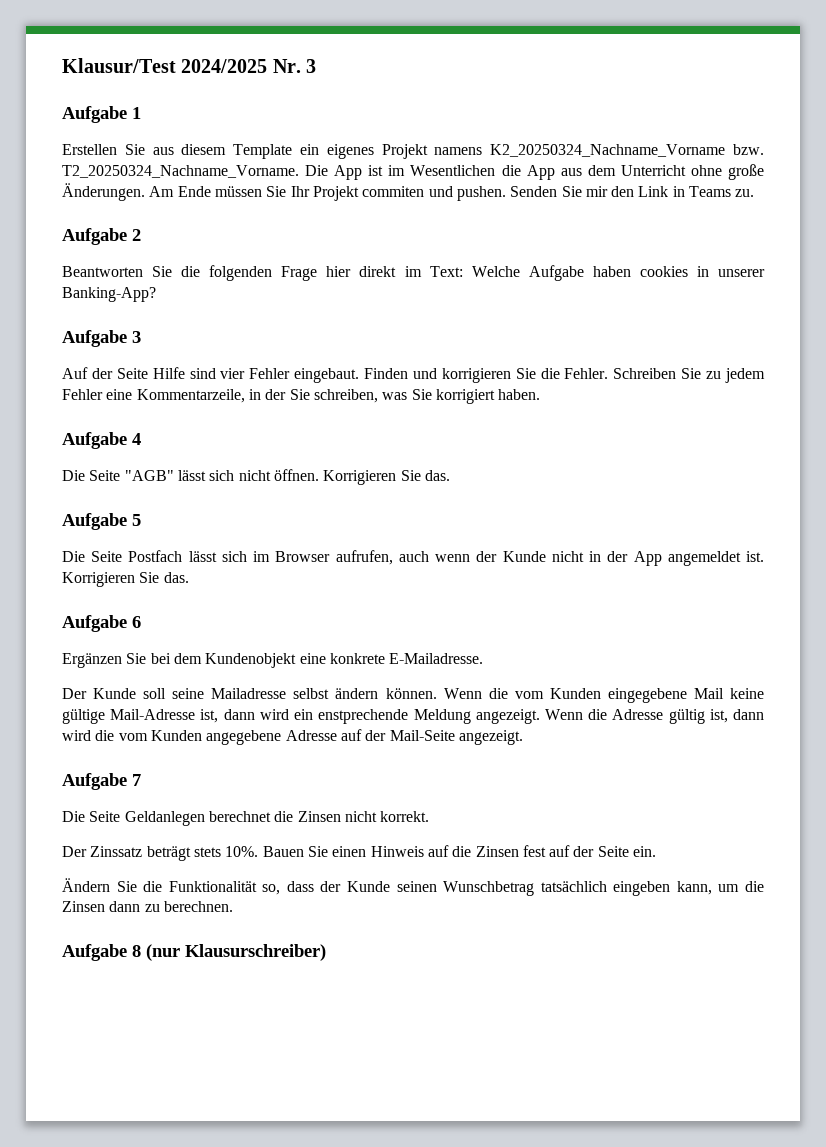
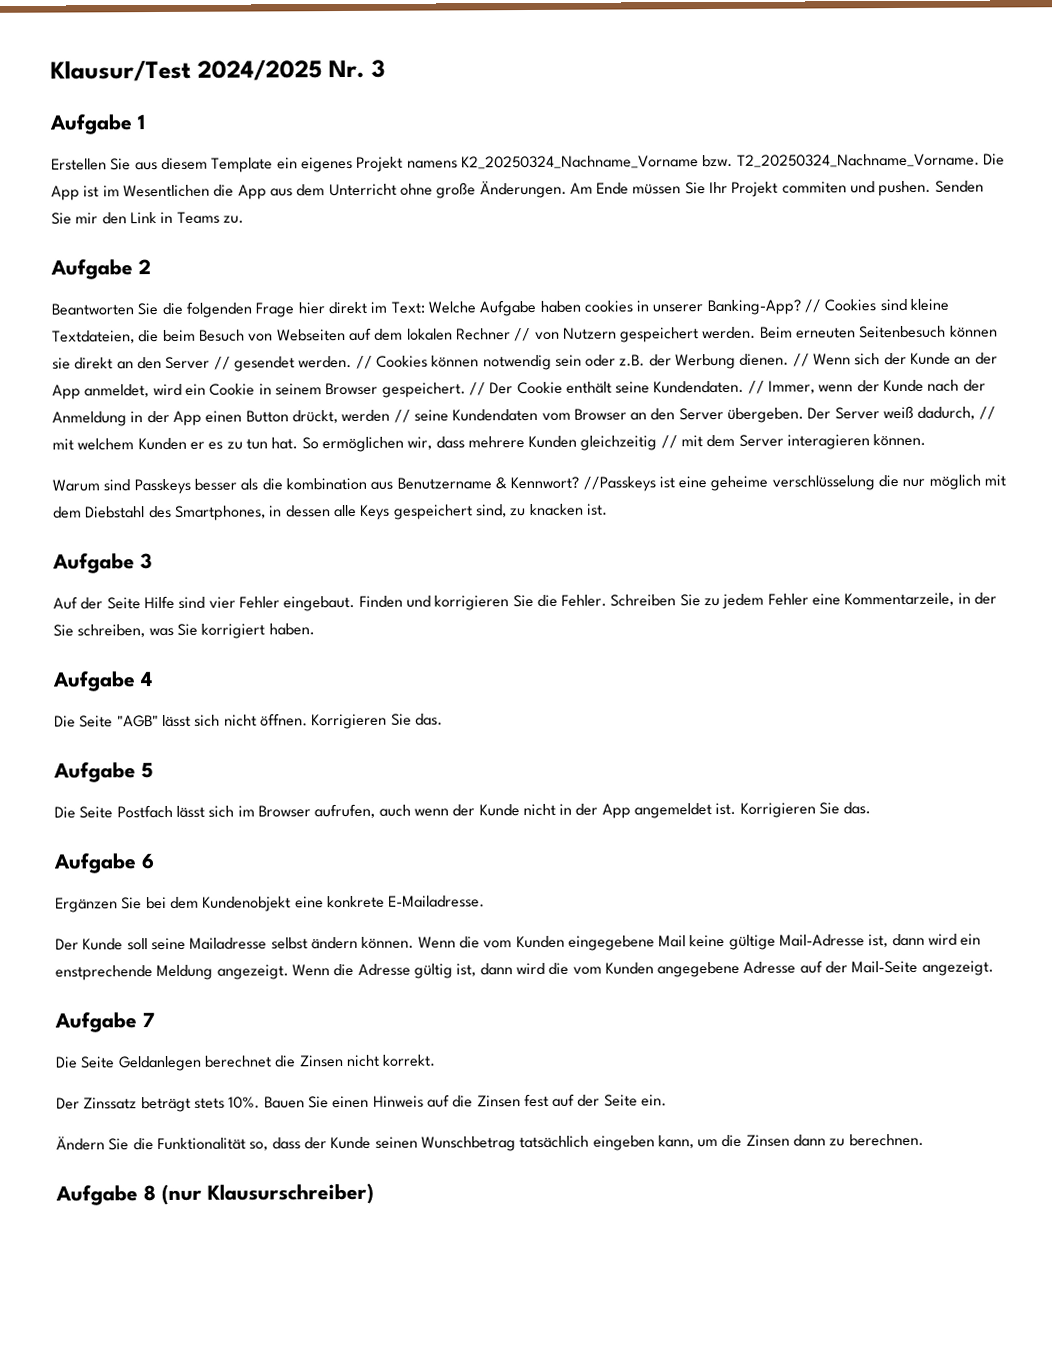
+ // Cookies sind kleine Textdateien, die beim Besuch von Webseiten auf dem lokalen Rechner // von Nutzern gespeichert werden. Beim erneuten Seitenbesuch können sie direkt an den Server // gesendet werden. // Cookies können notwendig sein oder z.B. der Werbung dienen. // Wenn sich der Kunde an der App anmeldet, wird ein Cookie in seinem Browser gespeichert. // Der Cookie enthält seine Kundendaten. // Immer, wenn der Kunde nach der Anmeldung in der App einen Button drückt, werden // seine Kundendaten vom Browser an den Server übergeben. Der Server weiß dadurch, // mit welchem Kunden er es zu tun hat. So ermöglichen wir, dass mehrere Kunden gleichzeitig // mit dem Server interagieren können.
+ Warum sind Passkeys besser als die kombination aus Benutzername & Kennwort? //Passkeys ist eine geheime verschlüsselung die nur möglich mit dem Diebstahl des Smartphones, in dessen alle Keys gespeichert sind, zu knacken ist.

